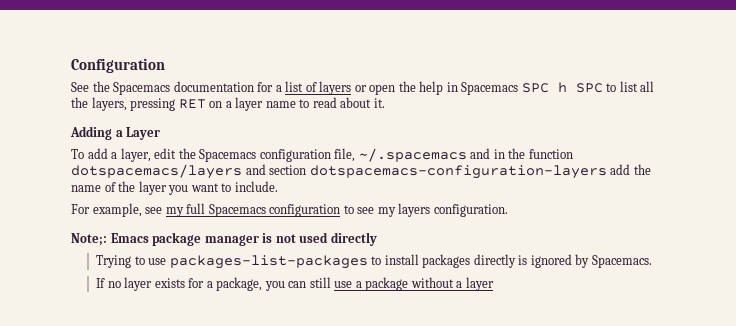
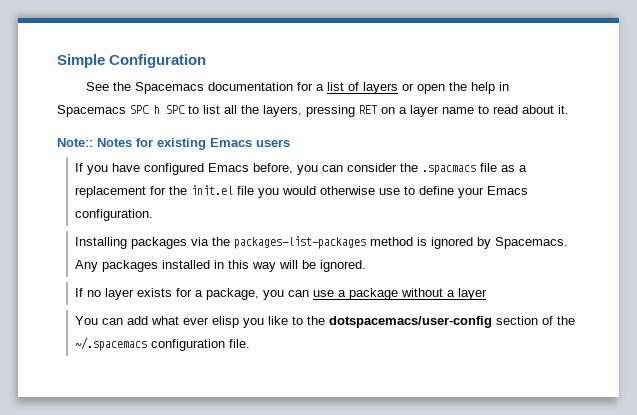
- Configuration
+ Simple Configuration
- Adding a Layer
- To add a layer, edit the Spacemacs configuration file, ~/.spacemacs and in the function dotspacemacs/layers and section dotspacemacs-configuration-layers add the name of the layer you want to include.
- For example, see my full Spacemacs configuration to see my layers configuration.
- Note;: Emacs package manager is not used directly
- Trying to use packages-list-packages to install packages directly is ignored by Spacemacs.
+ Note:: Notes for existing Emacs users
+ If you have configured Emacs before, you can consider the .spacmacs file as a replacement for the init.el file you would otherwise use to define your Emacs configuration.
+ Installing packages via the packages-list-packages method is ignored by Spacemacs. Any packages installed in this way will be ignored.
- If no layer exists for a package, you can still use a package without a layer
+ If no layer exists for a package, you can use a package without a layer
+ You can add what ever elisp you like to the dotspacemacs/user-config section of the ~/.spacemacs configuration file.

